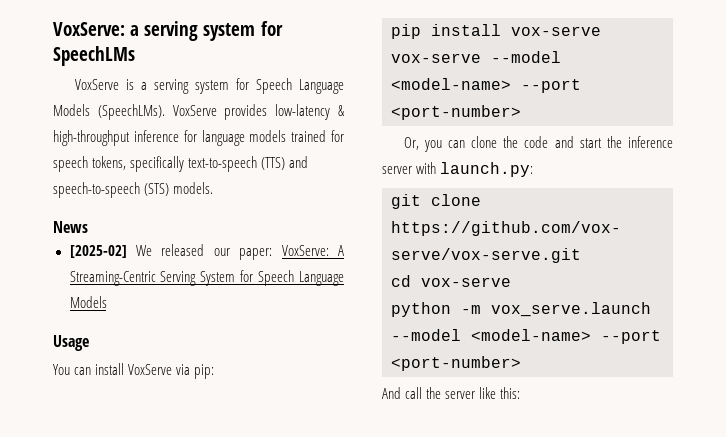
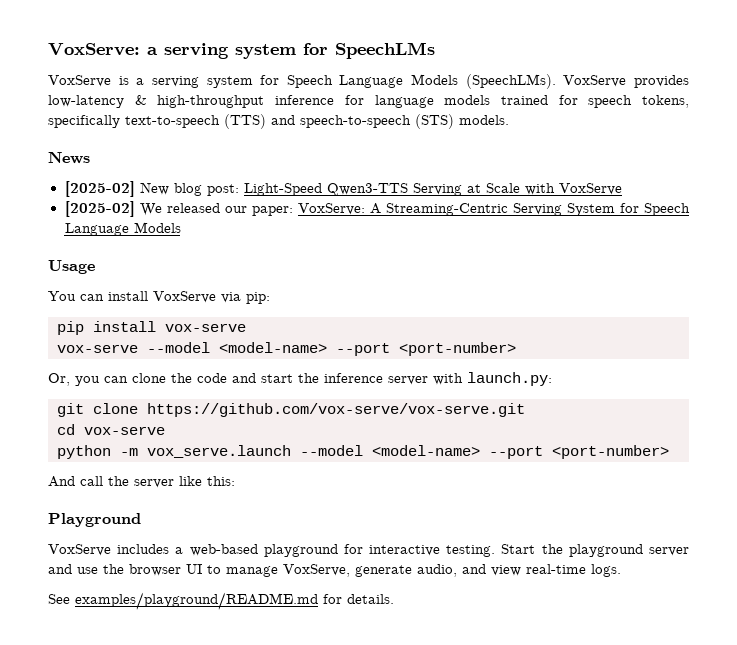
+ [2025-02] New blog post: Light-Speed Qwen3-TTS Serving at Scale with VoxServe
+ Playground
+ VoxServe includes a web-based playground for interactive testing. Start the playground server and use the browser UI to manage VoxServe, generate audio, and view real-time logs.
+ See examples/playground/README.md for details.

